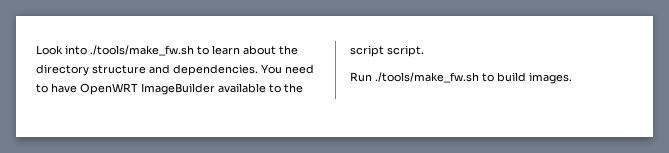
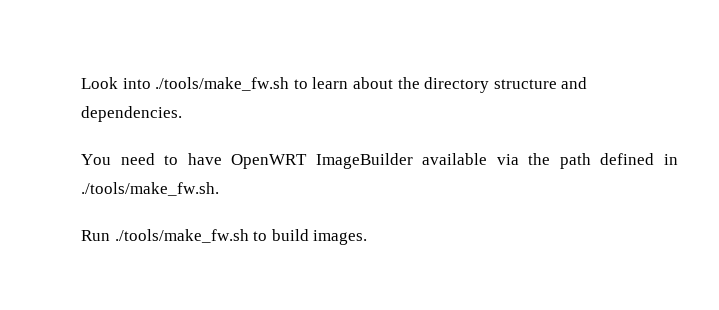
- Look into ./tools/make_fw.sh to learn about the directory structure and dependencies. You need to have OpenWRT ImageBuilder available to the script script.
+ Look into ./tools/make_fw.sh to learn about the directory structure and dependencies.
+ You need to have OpenWRT ImageBuilder available via the path defined in ./tools/make_fw.sh.

